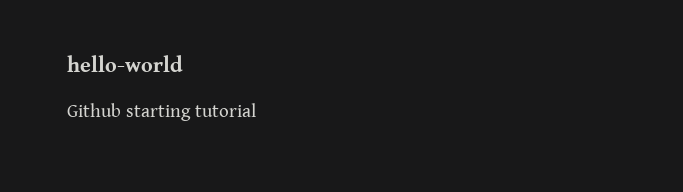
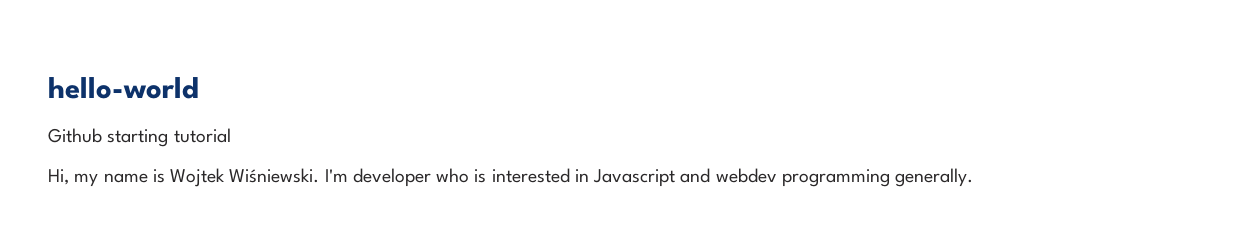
+ Hi, my name is Wojtek Wiśniewski. I'm developer who is interested in Javascript and webdev programming generally.

